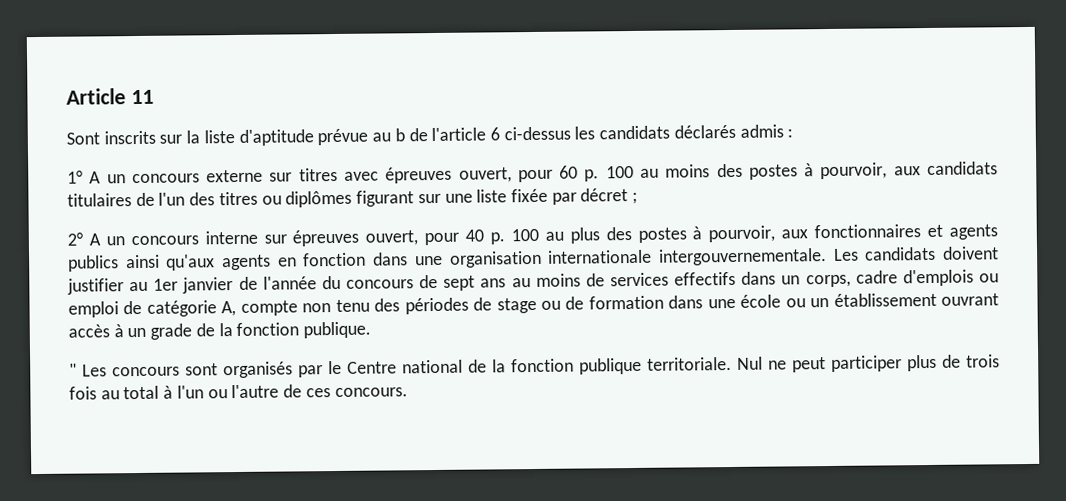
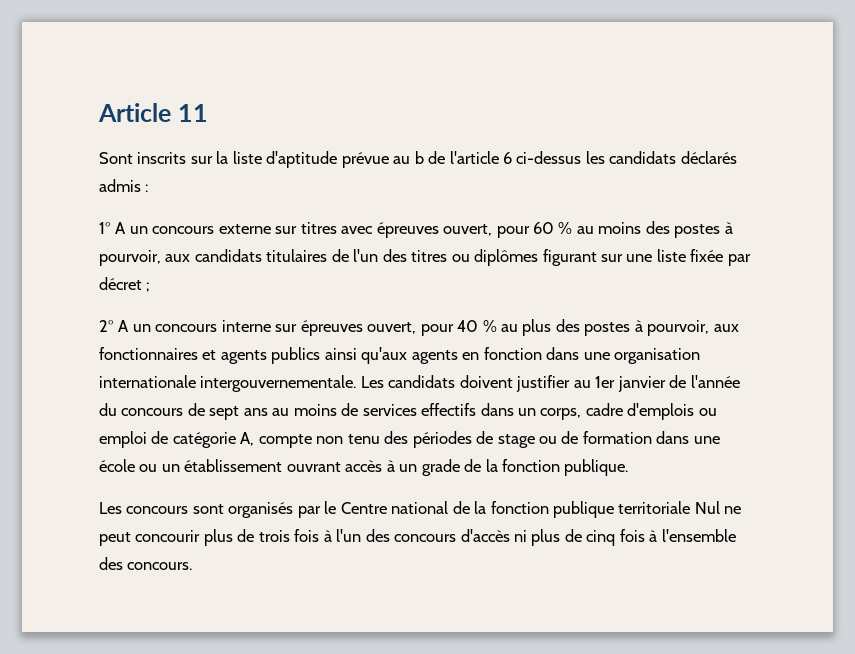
- 1° A un concours externe sur titres avec épreuves ouvert, pour 60 p. 100 au moins des postes à pourvoir, aux candidats titulaires de l'un des titres ou diplômes figurant sur une liste fixée par décret ;
+ 1° A un concours externe sur titres avec épreuves ouvert, pour 60 % au moins des postes à pourvoir, aux candidats titulaires de l'un des titres ou diplômes figurant sur une liste fixée par décret ;
- 2° A un concours interne sur épreuves ouvert, pour 40 p. 100 au plus des postes à pourvoir, aux fonctionnaires et agents publics ainsi qu'aux agents en fonction dans une organisation internationale intergouvernementale.
+ 2° A un concours interne sur épreuves ouvert, pour 40 % au plus des postes à pourvoir, aux fonctionnaires et agents publics ainsi qu'aux agents en fonction dans une organisation internationale intergouvernementale.
- " Les concours sont organisés par le Centre national de la fonction publique territoriale. Nul ne peut participer plus de trois fois au total à l'un ou l'autre de ces concours.
+ Les concours sont organisés par le Centre national de la fonction publique territoriale Nul ne peut concourir plus de trois fois à l'un des concours d'accès ni plus de cinq fois à l'ensemble des concours.

